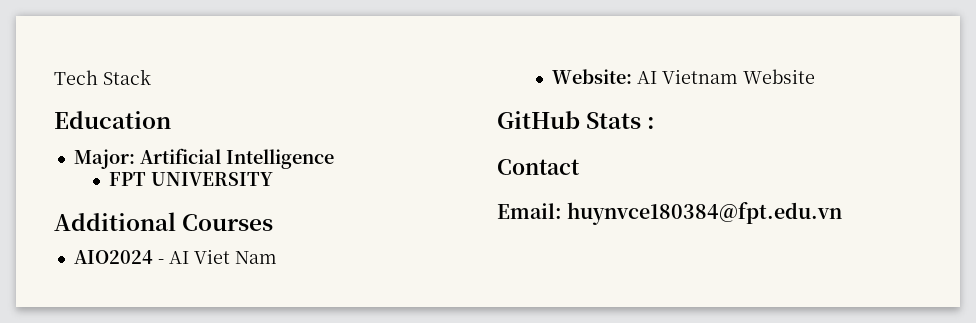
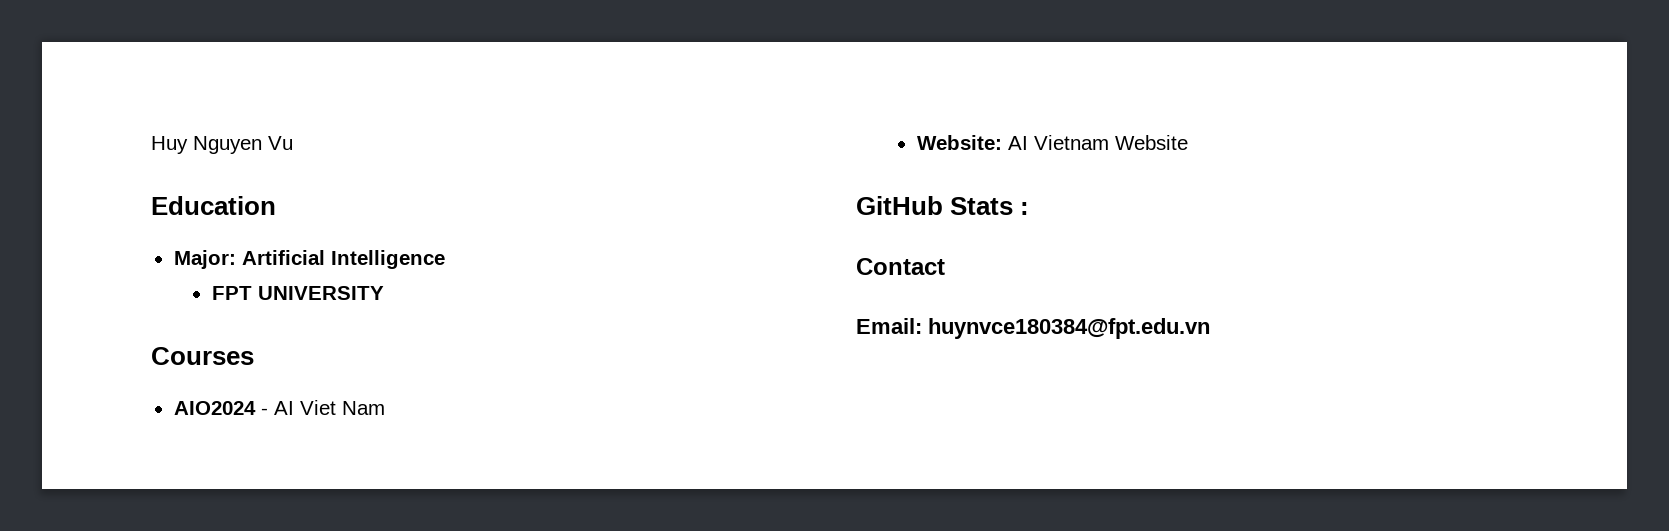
- Tech Stack
+ Huy Nguyen Vu
- Additional Courses
+ Courses

